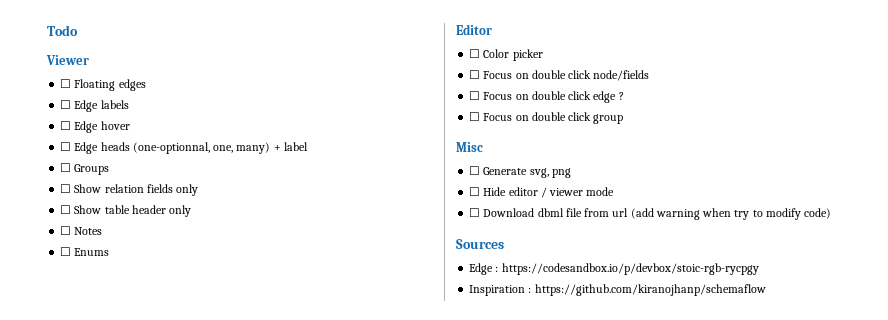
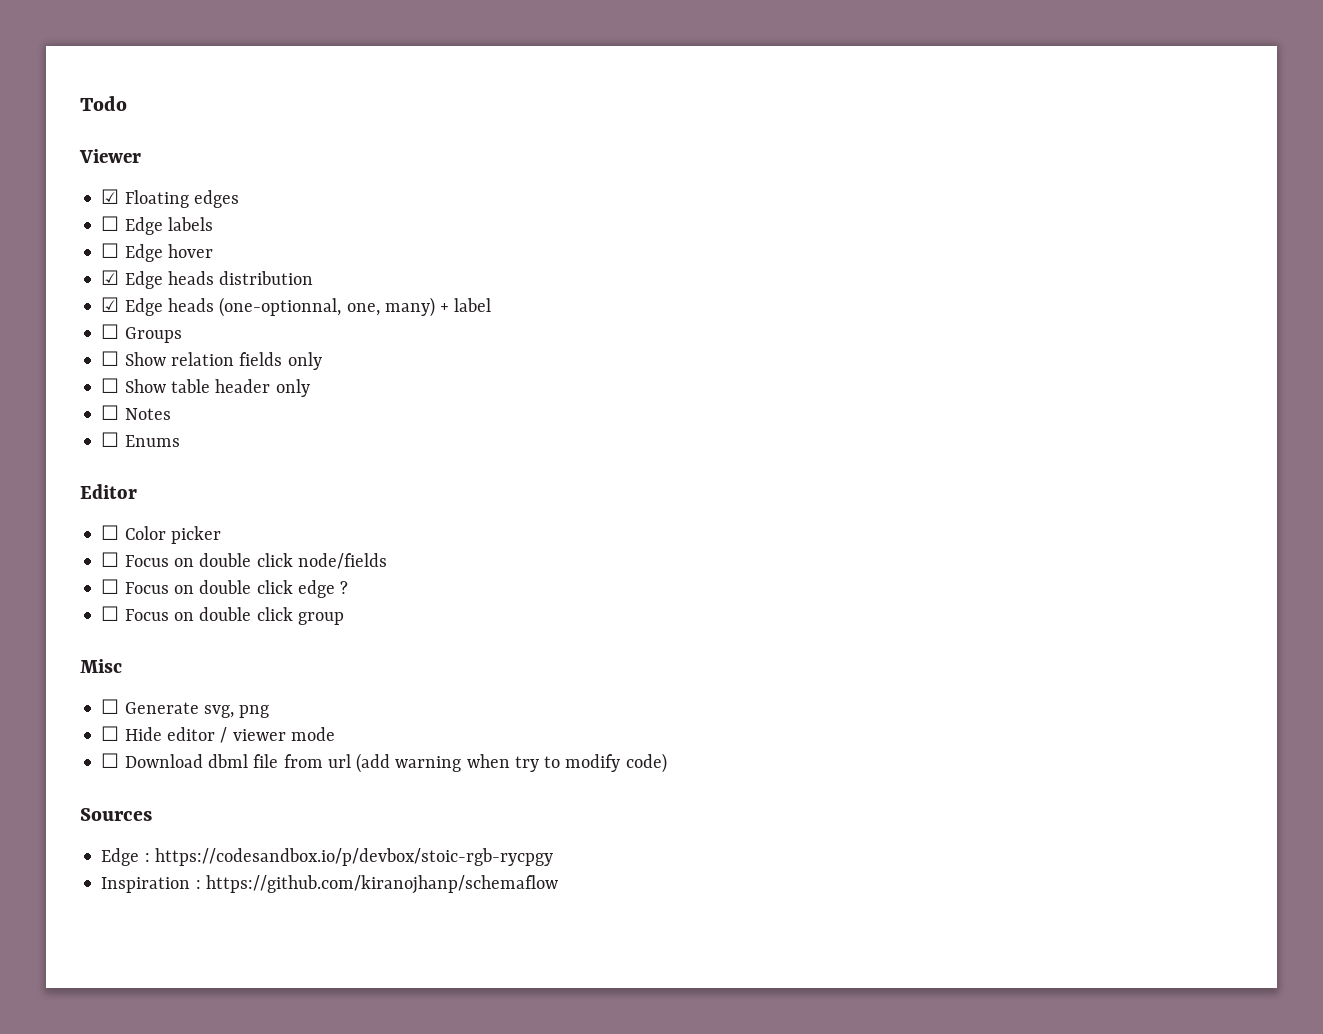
- ☐ Floating edges
+ ☑ Floating edges
- ☐ Edge heads (one-optionnal, one, many) + label
+ ☑ Edge heads distribution
+ ☑ Edge heads (one-optionnal, one, many) + label

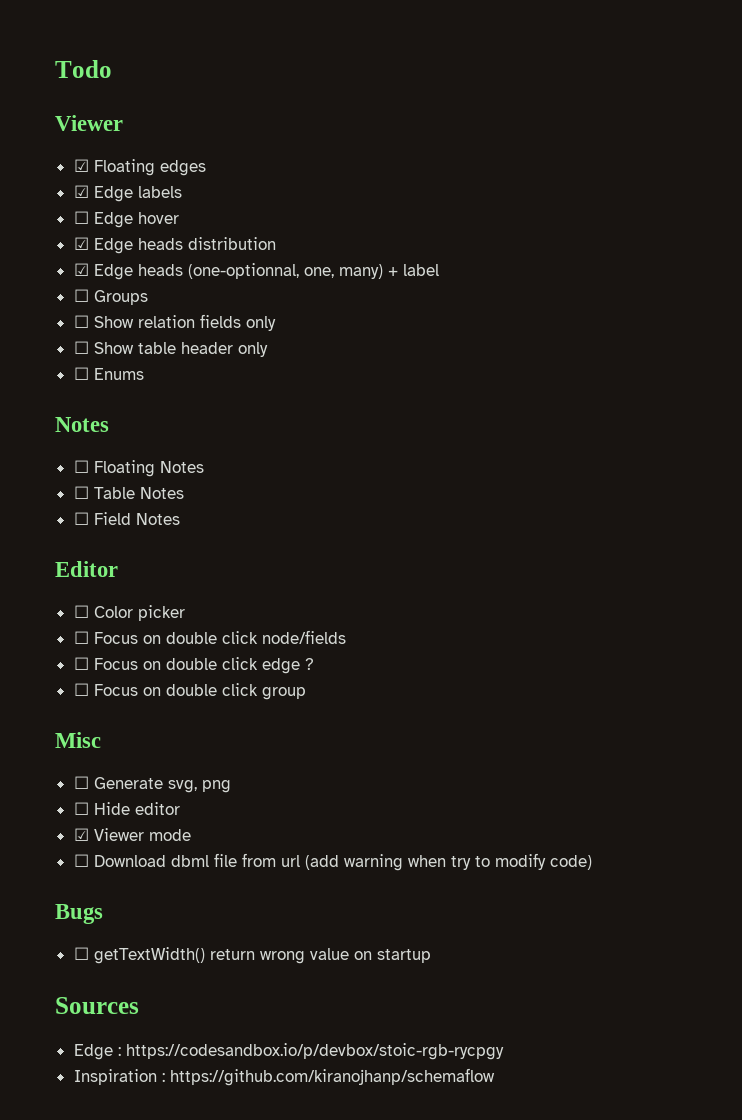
- ☐ Edge labels
+ ☑ Edge labels
- ☐ Notes
  ☐ Enums
+ Notes
+ ☐ Floating Notes
+ ☐ Table Notes
+ ☐ Field Notes
- ☐ Hide editor / viewer mode
+ ☐ Hide editor
+ ☑ Viewer mode
+ Bugs
+ ☐ getTextWidth() return wrong value on startup

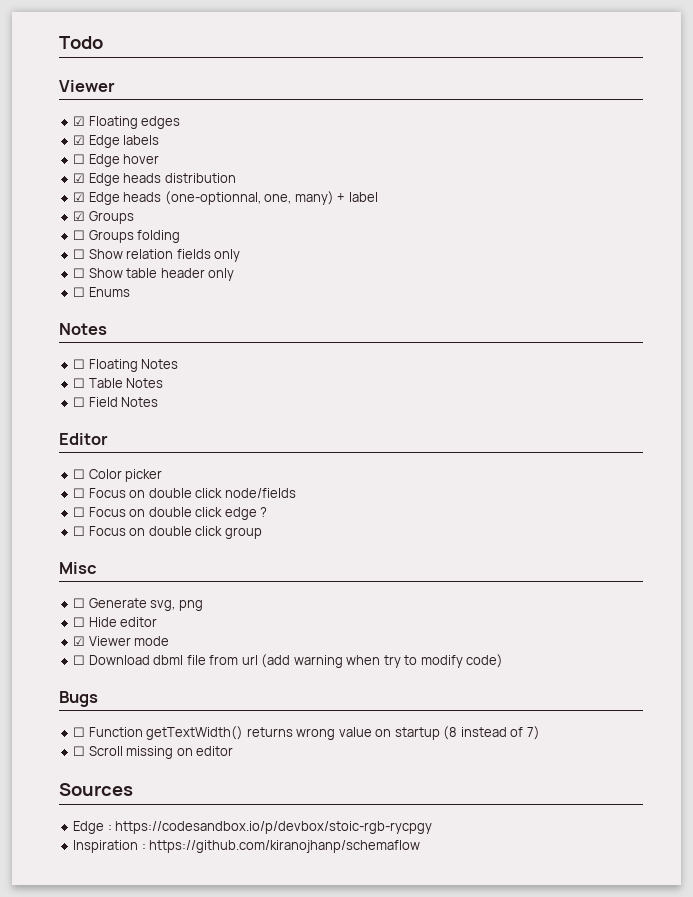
+ ☑ Groups
- ☐ Groups
+ ☐ Groups folding
- ☐ getTextWidth() return wrong value on startup
+ ☐ Function getTextWidth() returns wrong value on startup (8 instead of 7)
+ ☐ Scroll missing on editor

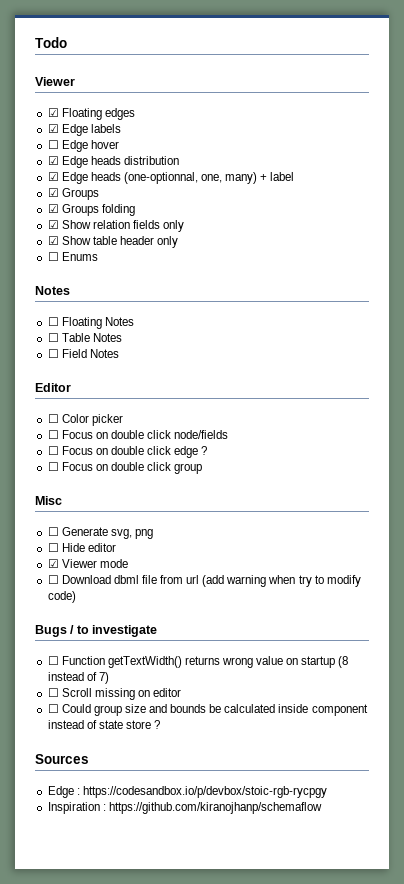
- ☐ Groups folding
+ ☑ Groups folding
- ☐ Show relation fields only
+ ☑ Show relation fields only
- ☐ Show table header only
+ ☑ Show table header only
- Bugs
+ Bugs / to investigate
+ ☐ Could group size and bounds be calculated inside component instead of state store ?

